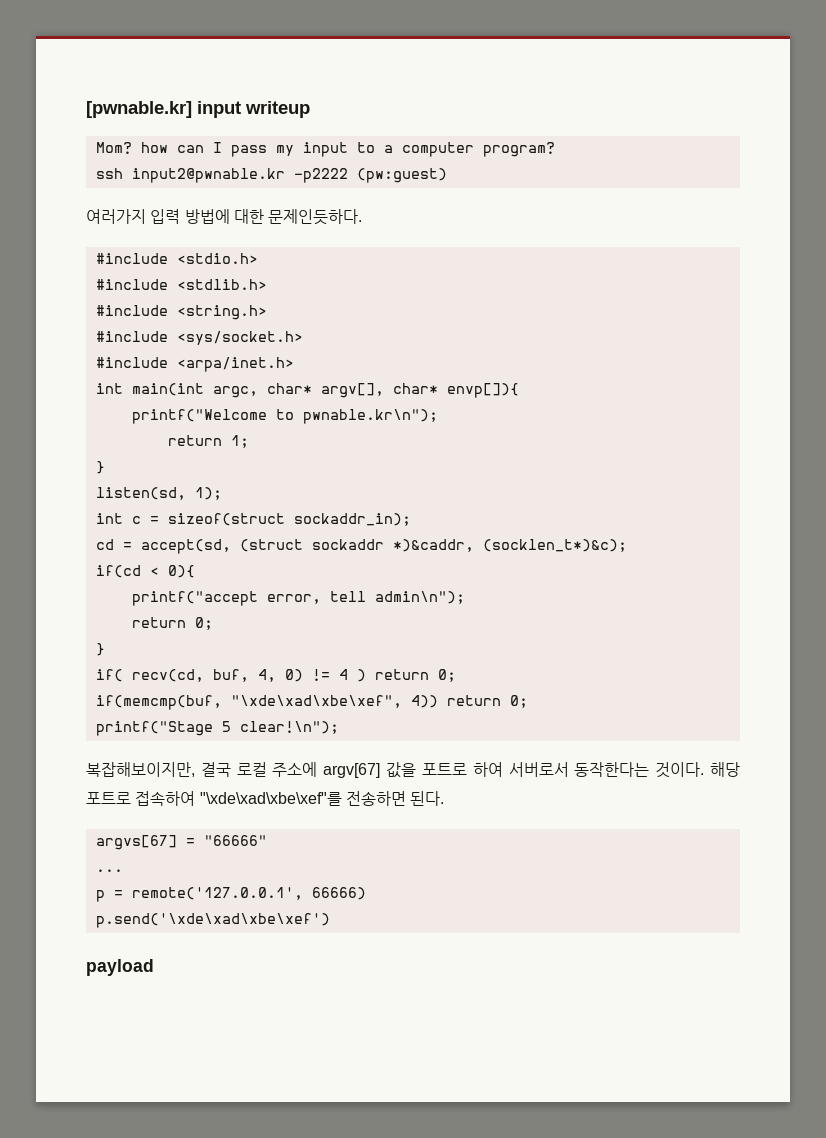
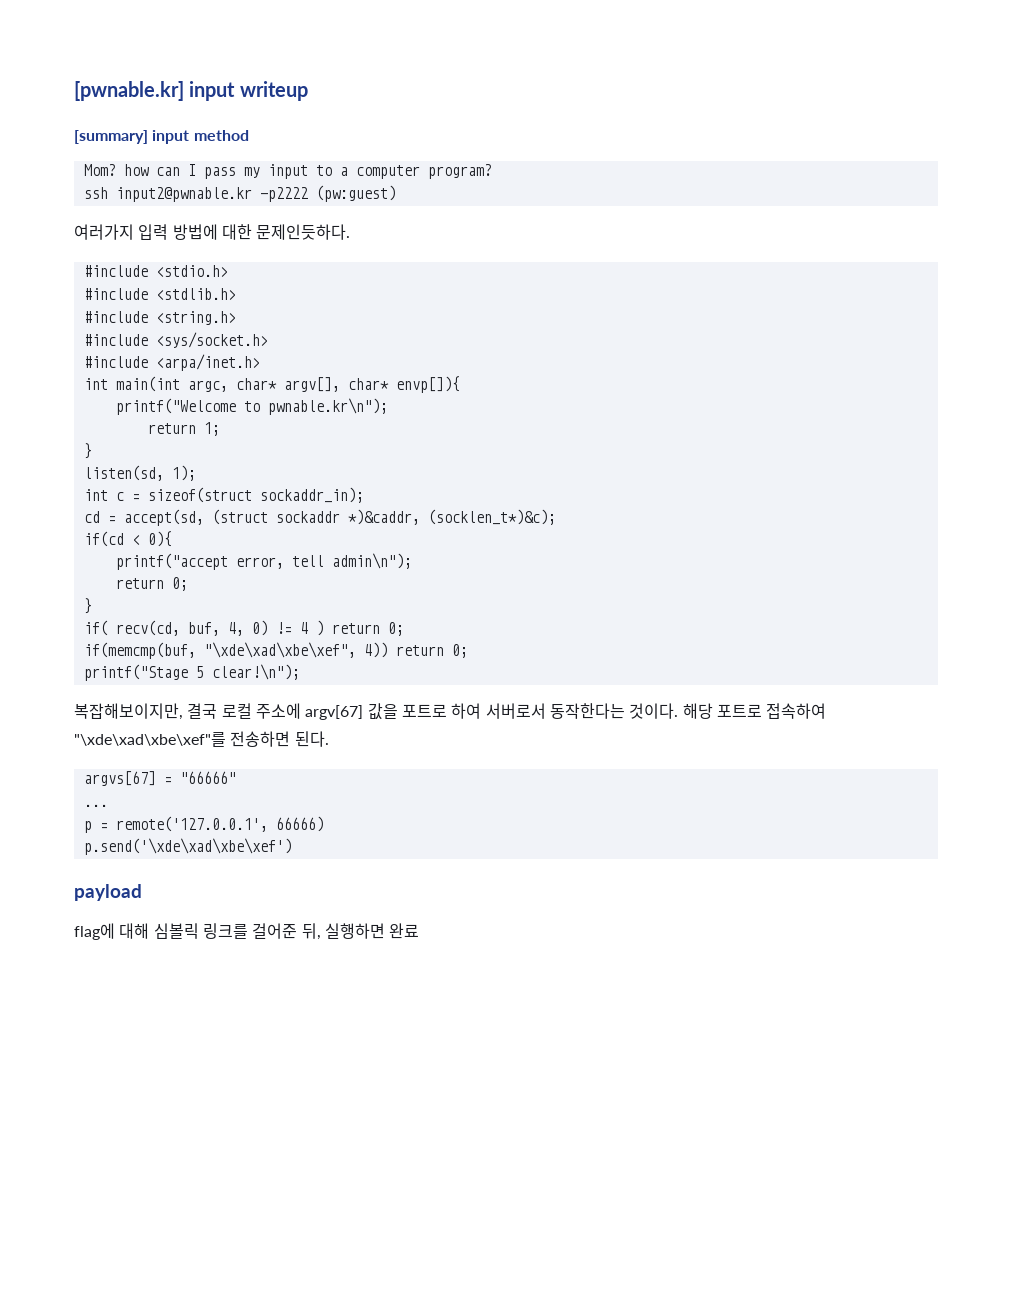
+ [summary] input method
+ flag에 대해 심볼릭 링크를 걸어준 뒤, 실행하면 완료

